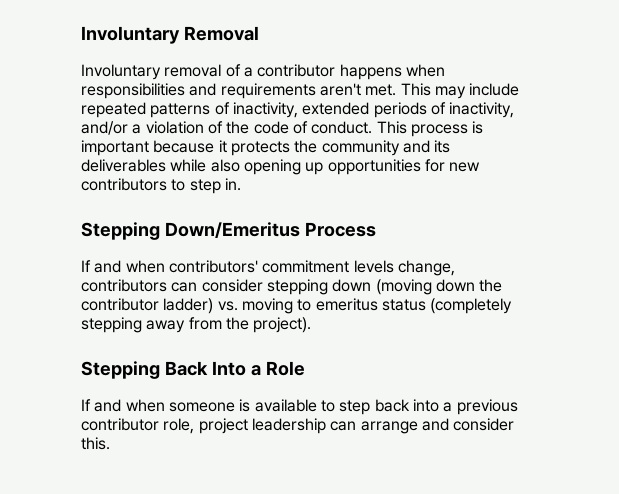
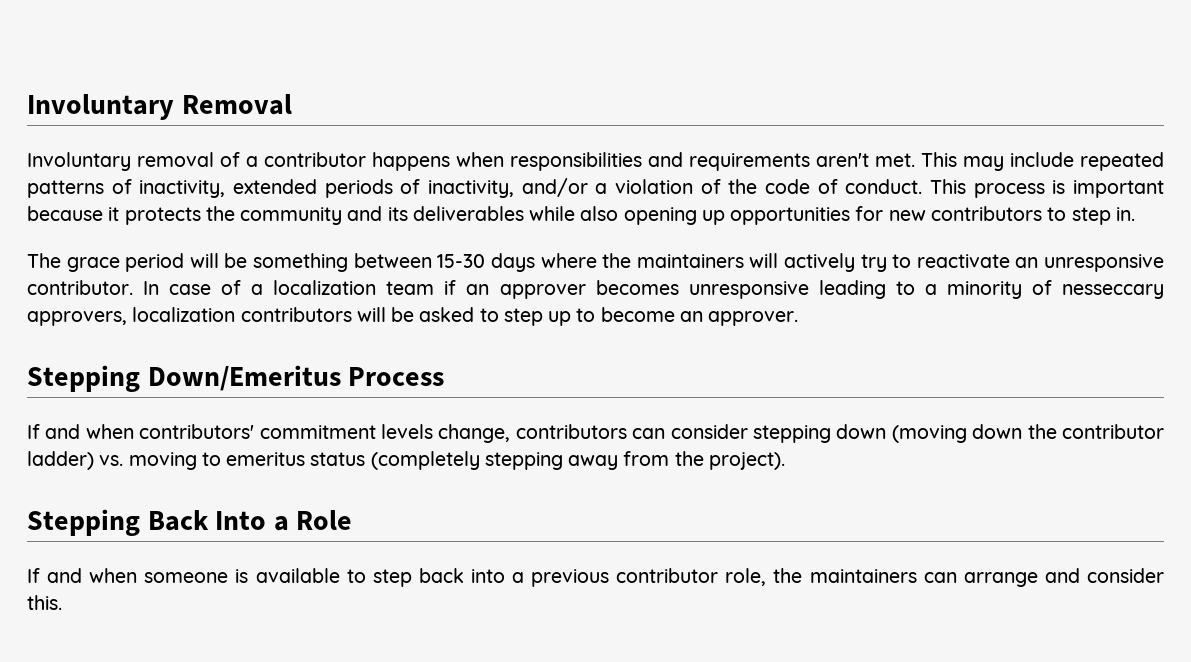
+ The grace period will be something between 15-30 days where the maintainers will actively try to reactivate an unresponsive contributor. In case of a localization team if an approver becomes unresponsive leading to a minority of nesseccary approvers, localization contributors will be asked to step up to become an approver.
- If and when someone is available to step back into a previous contributor role, project leadership can arrange and consider this.
+ If and when someone is available to step back into a previous contributor role, the maintainers can arrange and consider this.

